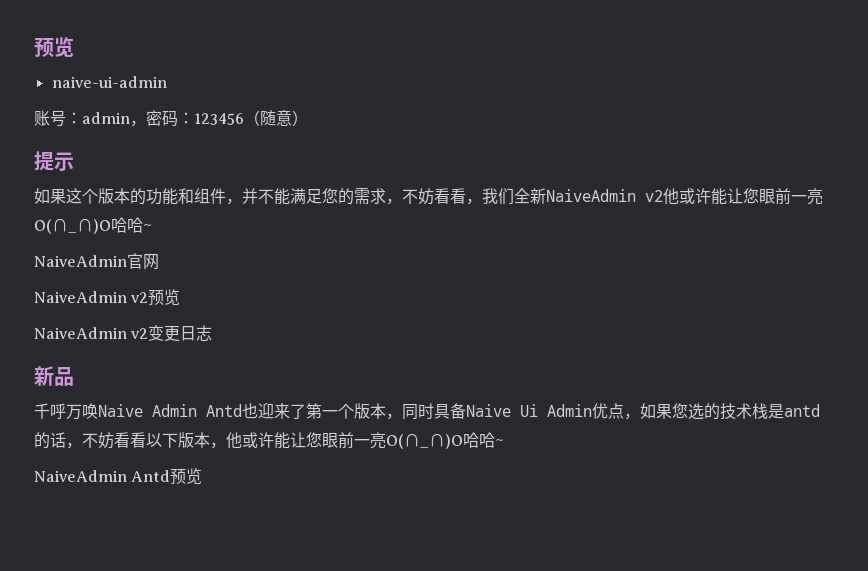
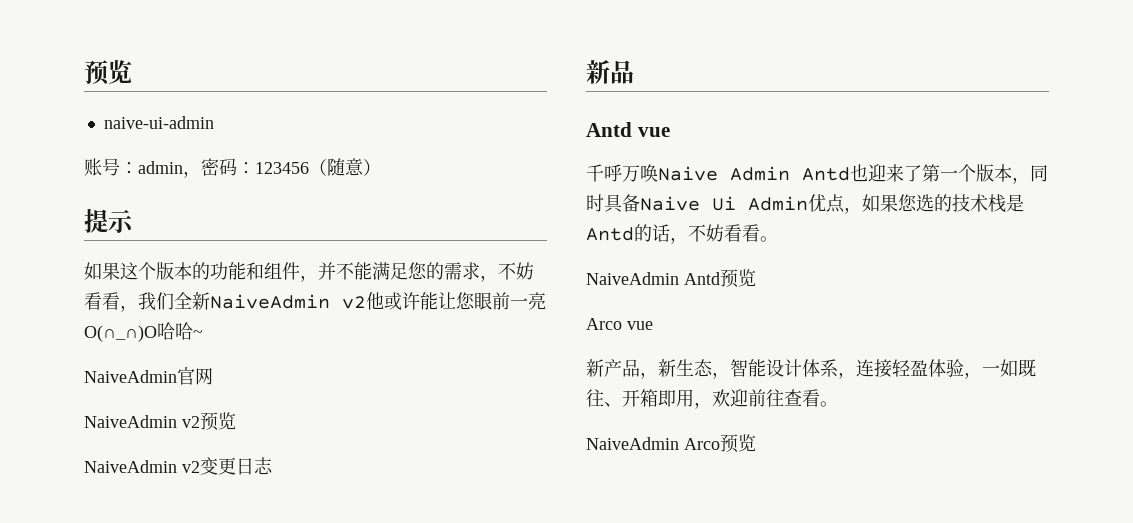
+ Antd vue
- 千呼万唤Naive Admin Antd也迎来了第一个版本，同时具备Naive Ui Admin优点，如果您选的技术栈是antd的话，不妨看看以下版本，他或许能让您眼前一亮O(∩_∩)O哈哈~
+ 千呼万唤Naive Admin Antd也迎来了第一个版本，同时具备Naive Ui Admin优点，如果您选的技术栈是Antd的话，不妨看看。
  NaiveAdmin Antd预览
+ Arco vue
+ 新产品，新生态，智能设计体系，连接轻盈体验，一如既往、开箱即用，欢迎前往查看。
+ NaiveAdmin Arco预览

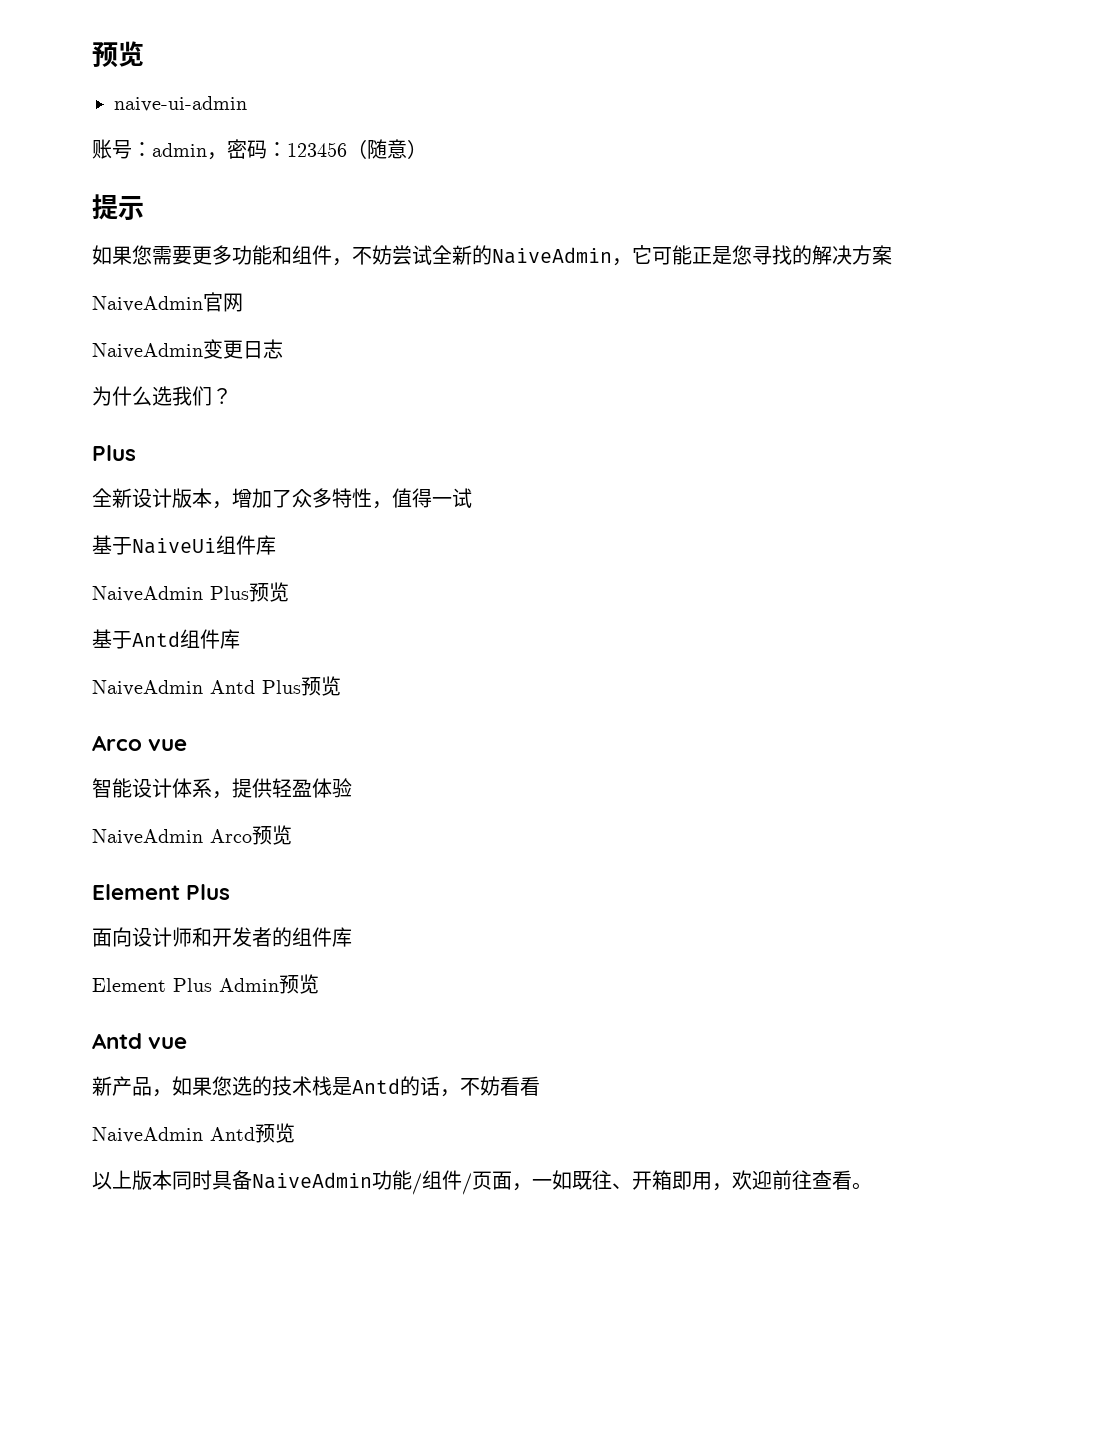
- 如果这个版本的功能和组件，并不能满足您的需求，不妨看看，我们全新NaiveAdmin v2他或许能让您眼前一亮O(∩_∩)O哈哈~
+ 如果您需要更多功能和组件，不妨尝试全新的NaiveAdmin，它可能正是您寻找的解决方案
  NaiveAdmin官网
- NaiveAdmin v2预览
- NaiveAdmin v2变更日志
- 新品
+ NaiveAdmin变更日志
+ 为什么选我们？
+ Plus
+ 全新设计版本，增加了众多特性，值得一试
+ 基于NaiveUi组件库
+ NaiveAdmin Plus预览
+ 基于Antd组件库
+ NaiveAdmin Antd Plus预览
+ Arco vue
+ 智能设计体系，提供轻盈体验
+ NaiveAdmin Arco预览
+ Element Plus
+ 面向设计师和开发者的组件库
+ Element Plus Admin预览
  Antd vue
- 千呼万唤Naive Admin Antd也迎来了第一个版本，同时具备Naive Ui Admin优点，如果您选的技术栈是Antd的话，不妨看看。
+ 新产品，如果您选的技术栈是Antd的话，不妨看看
- Arco vue
- 新产品，新生态，智能设计体系，连接轻盈体验，一如既往、开箱即用，欢迎前往查看。
+ 以上版本同时具备NaiveAdmin功能/组件/页面，一如既往、开箱即用，欢迎前往查看。
- NaiveAdmin Arco预览

